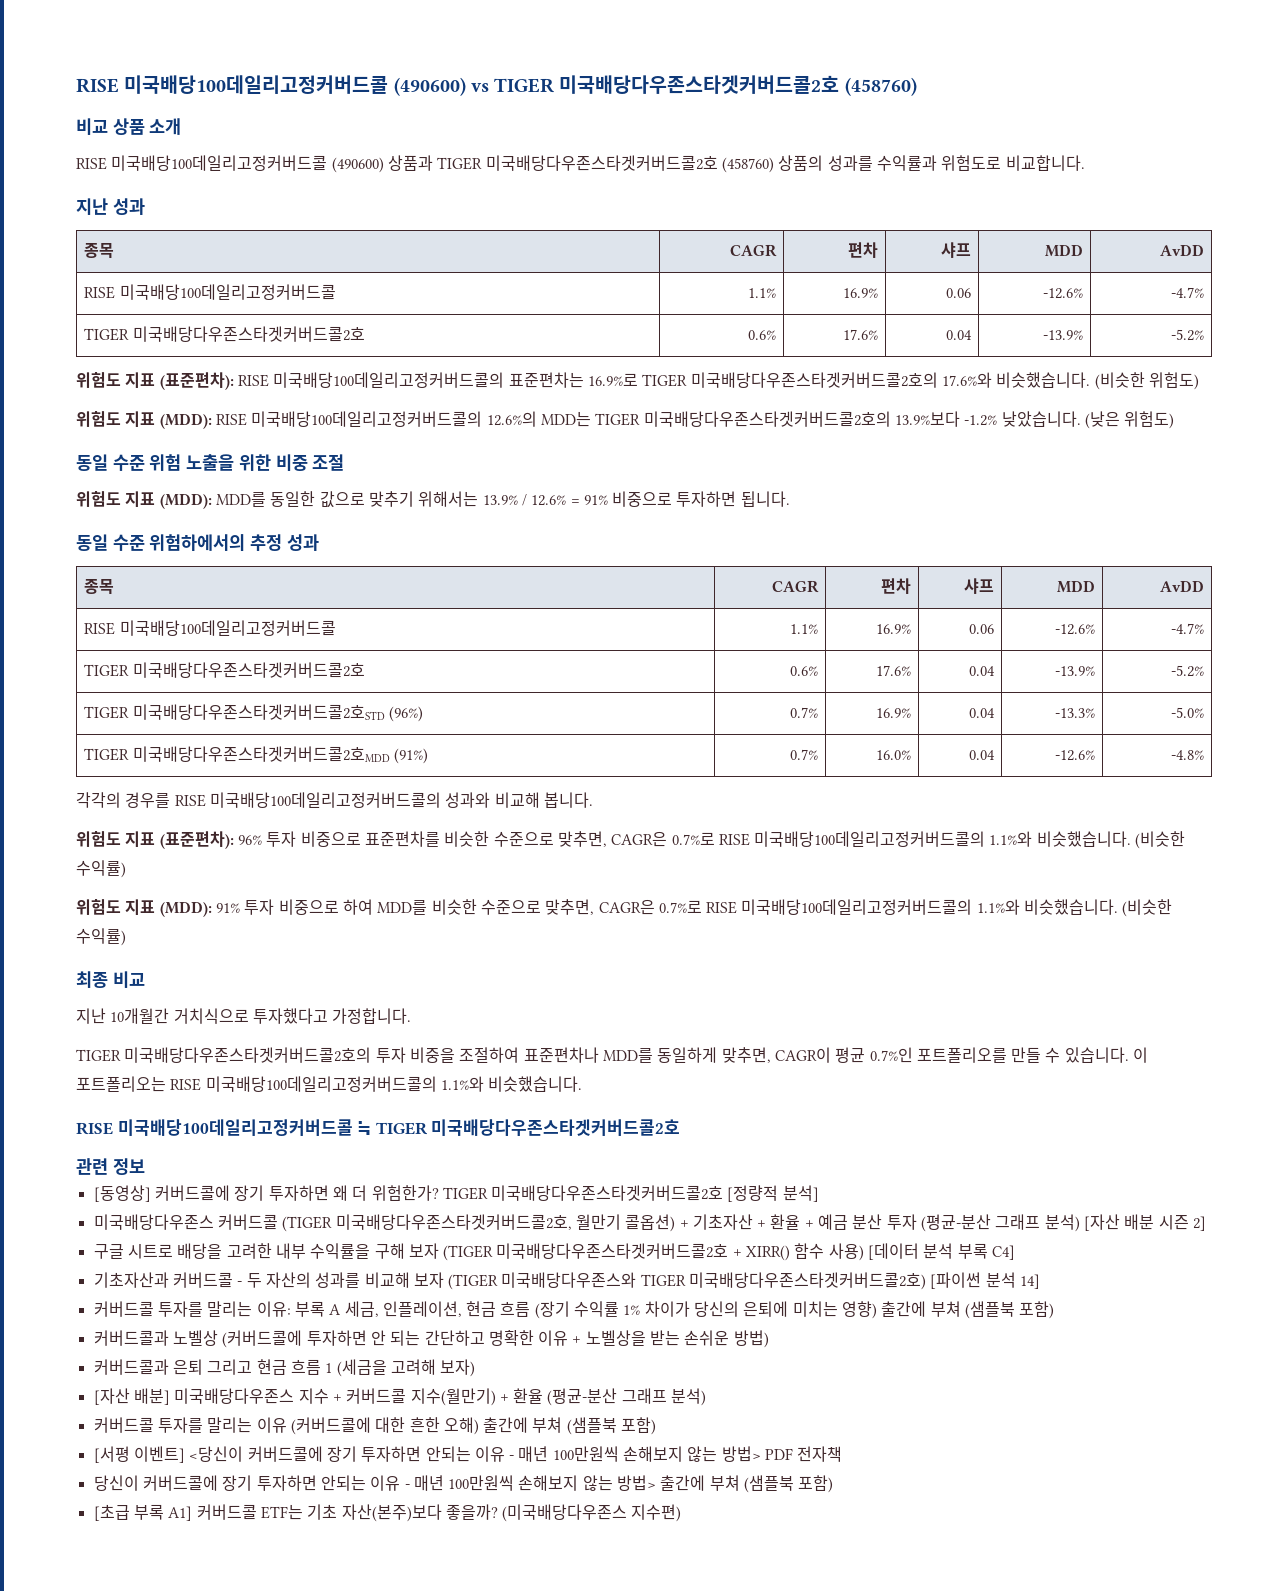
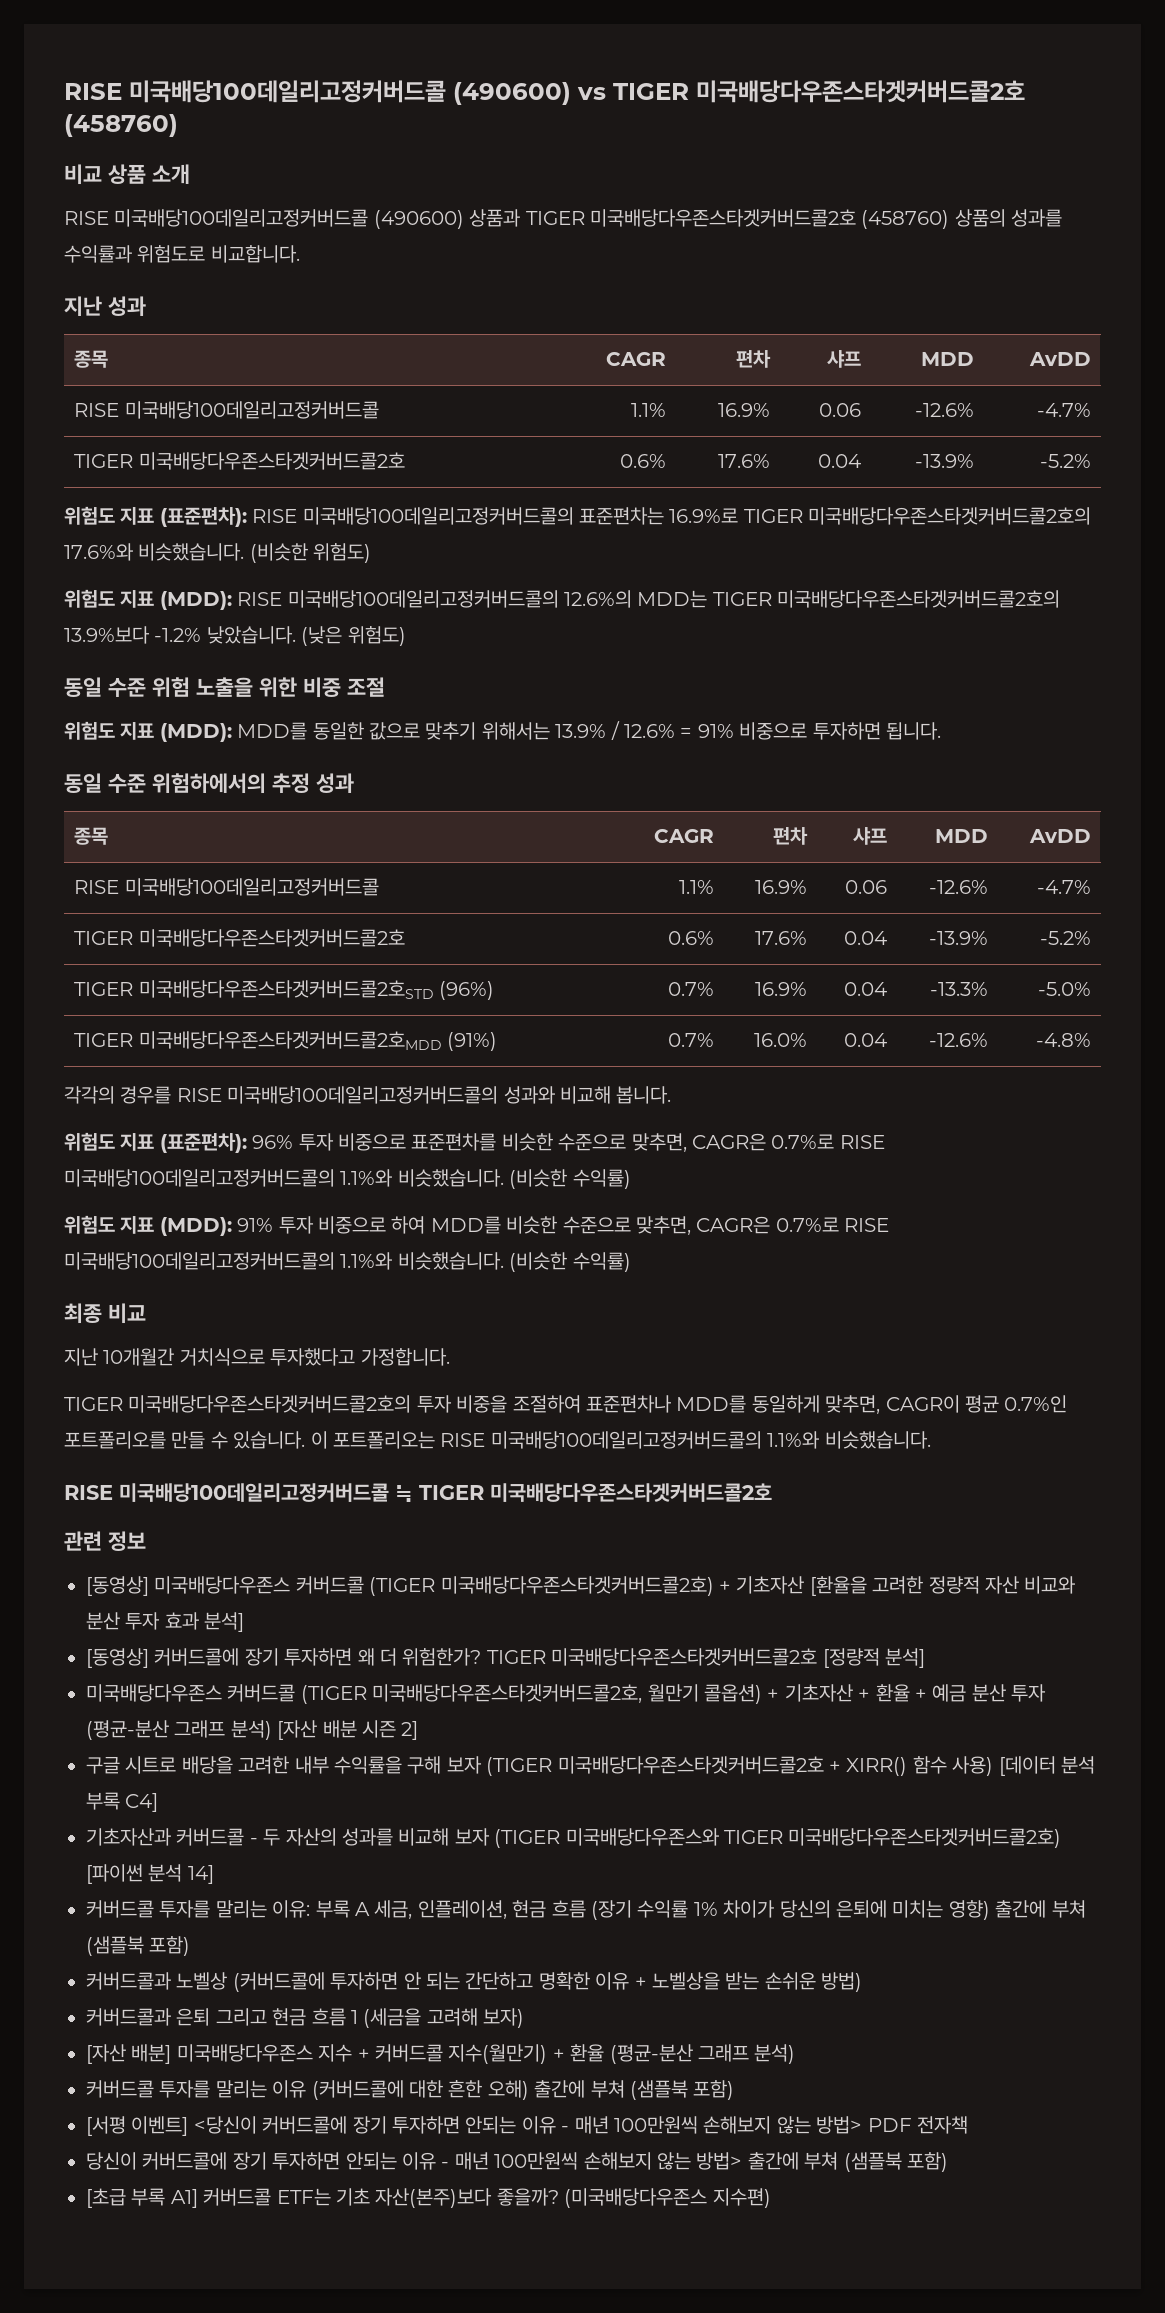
+ [동영상] 미국배당다우존스 커버드콜 (TIGER 미국배당다우존스타겟커버드콜2호) + 기초자산 [환율을 고려한 정량적 자산 비교와 분산 투자 효과 분석]

